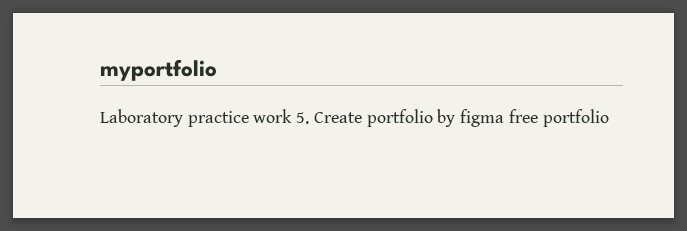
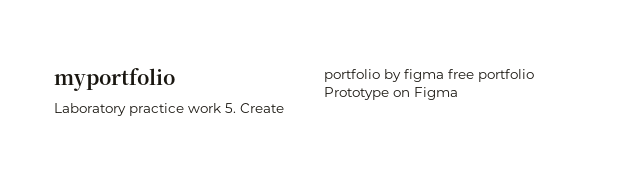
- Laboratory practice work 5. Create portfolio by figma free portfolio
+ Laboratory practice work 5. Create portfolio by figma free portfolio Prototype on Figma

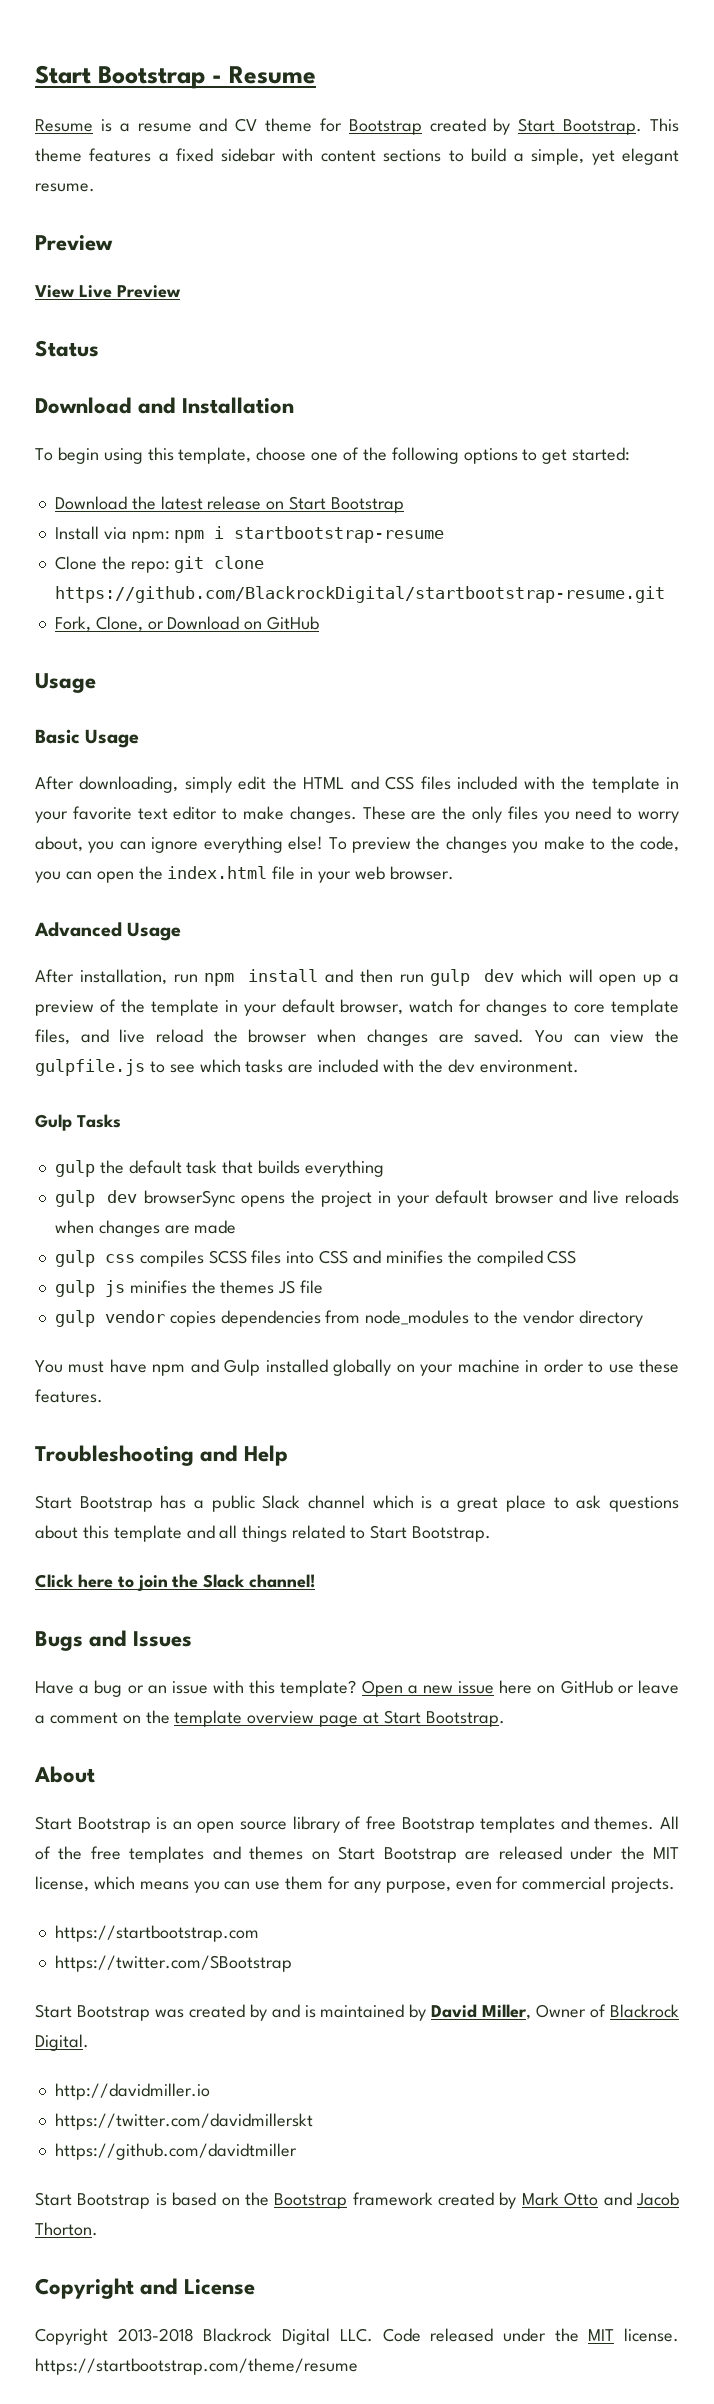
- myportfolio
- Laboratory practice work 5. Create portfolio by figma free portfolio Prototype on Figma
+ Start Bootstrap - Resume
+ Resume is a resume and CV theme for Bootstrap created by Start Bootstrap. This theme features a fixed sidebar with content sections to build a simple, yet elegant resume.
+ Preview
+ View Live Preview
+ Status
+ Download and Installation
+ To begin using this template, choose one of the following options to get started:
+ Download the latest release on Start Bootstrap
+ Install via npm: npm i startbootstrap-resume
+ Clone the repo: git clone https://github.com/BlackrockDigital/startbootstrap-resume.git
+ Fork, Clone, or Download on GitHub
+ Usage
+ Basic Usage
+ After downloading, simply edit the HTML and CSS files included with the template in your favorite text editor to make changes. These are the only files you need to worry about, you can ignore everything else! To preview the changes you make to the code, you can open the index.html file in your web browser.
+ Advanced Usage
+ After installation, run npm install and then run gulp dev which will open up a preview of the template in your default browser, watch for changes to core template files, and live reload the browser when changes are saved. You can view the gulpfile.js to see which tasks are included with the dev environment.
+ Gulp Tasks
+ gulp the default task that builds everything
+ gulp dev browserSync opens the project in your default browser and live reloads when changes are made
+ gulp css compiles SCSS files into CSS and minifies the compiled CSS
+ gulp js minifies the themes JS file
+ gulp vendor copies dependencies from node_modules to the vendor directory
+ You must have npm and Gulp installed globally on your machine in order to use these features.
+ Troubleshooting and Help
+ Start Bootstrap has a public Slack channel which is a great place to ask questions about this template and all things related to Start Bootstrap.
+ Click here to join the Slack channel!
+ Bugs and Issues
+ Have a bug or an issue with this template? Open a new issue here on GitHub or leave a comment on the template overview page at Start Bootstrap.
+ About
+ Start Bootstrap is an open source library of free Bootstrap templates and themes. All of the free templates and themes on Start Bootstrap are released under the MIT license, which means you can use them for any purpose, even for commercial projects.
+ https://startbootstrap.com
+ https://twitter.com/SBootstrap
+ Start Bootstrap was created by and is maintained by David Miller, Owner of Blackrock Digital.
+ http://davidmiller.io
+ https://twitter.com/davidmillerskt
+ https://github.com/davidtmiller
+ Start Bootstrap is based on the Bootstrap framework created by Mark Otto and Jacob Thorton.
+ Copyright and License
+ Copyright 2013-2018 Blackrock Digital LLC. Code released under the MIT license. https://startbootstrap.com/theme/resume

